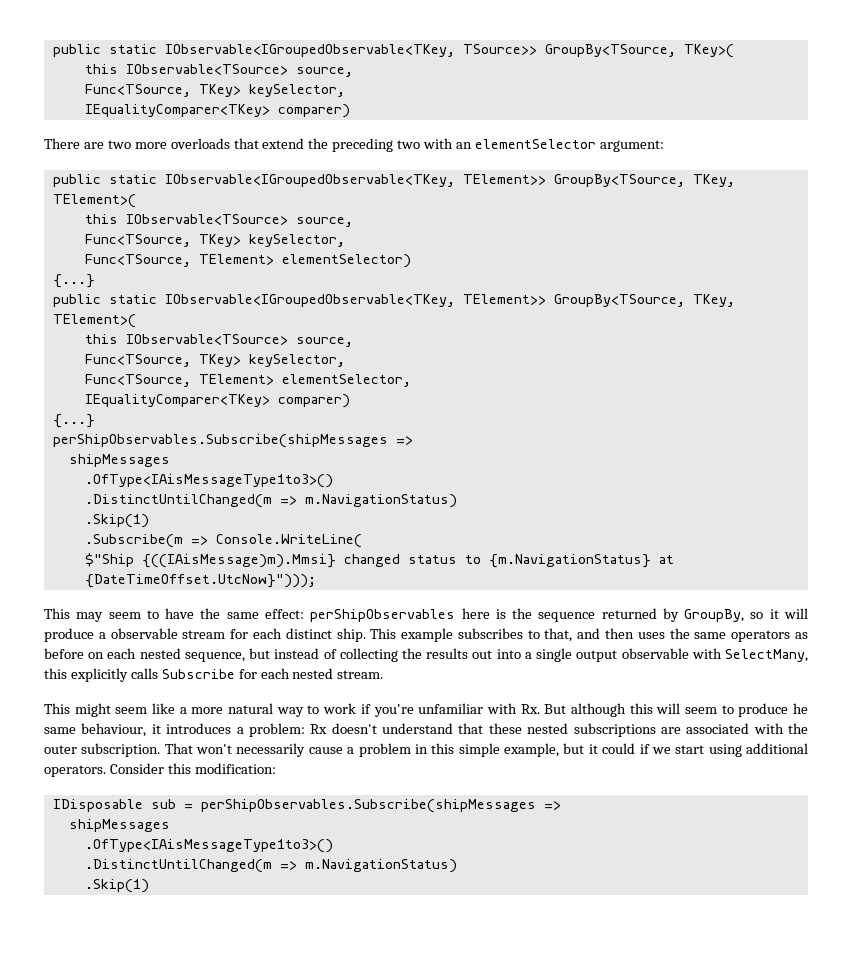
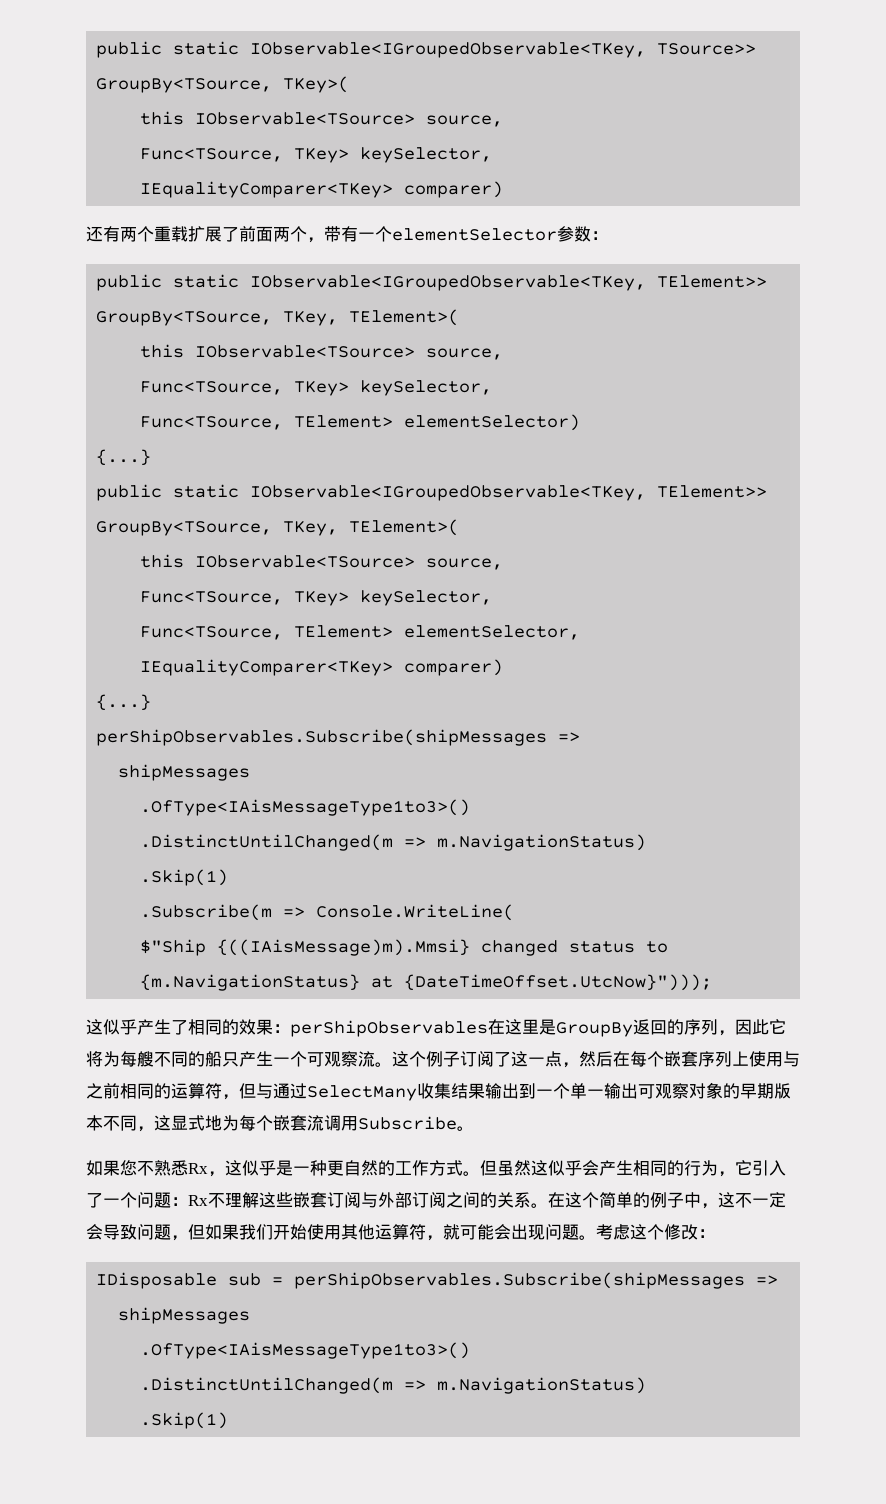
- There are two more overloads that extend the preceding two with an elementSelector argument:
+ 还有两个重载扩展了前面两个，带有一个elementSelector参数：
- This may seem to have the same effect: perShipObservables here is the sequence returned by GroupBy, so it will produce a observable stream for each distinct ship. This example subscribes to that, and then uses the same operators as before on each nested sequence, but instead of collecting the results out into a single output observable with SelectMany, this explicitly calls Subscribe for each nested stream.
- This might seem like a more natural way to work if you're unfamiliar with Rx. But although this will seem to produce he same behaviour, it introduces a problem: Rx doesn't understand that these nested subscriptions are associated with the outer subscription. That won't necessarily cause a problem in this simple example, but it could if we start using additional operators. Consider this modification:
+ 这似乎产生了相同的效果：perShipObservables在这里是GroupBy返回的序列，因此它将为每艘不同的船只产生一个可观察流。这个例子订阅了这一点，然后在每个嵌套序列上使用与之前相同的运算符，但与通过SelectMany收集结果输出到一个单一输出可观察对象的早期版本不同，这显式地为每个嵌套流调用Subscribe。
+ 如果您不熟悉Rx，这似乎是一种更自然的工作方式。但虽然这似乎会产生相同的行为，它引入了一个问题：Rx不理解这些嵌套订阅与外部订阅之间的关系。在这个简单的例子中，这不一定会导致问题，但如果我们开始使用其他运算符，就可能会出现问题。考虑这个修改：

